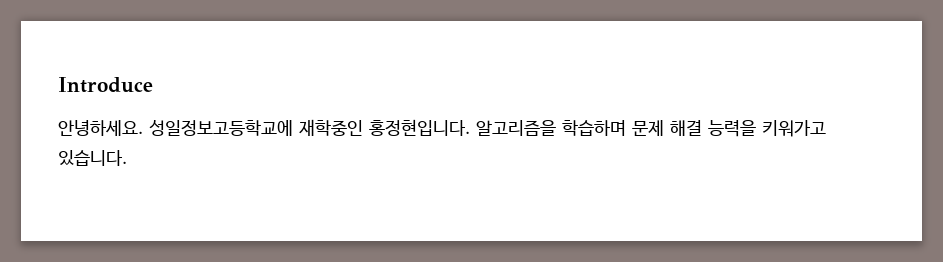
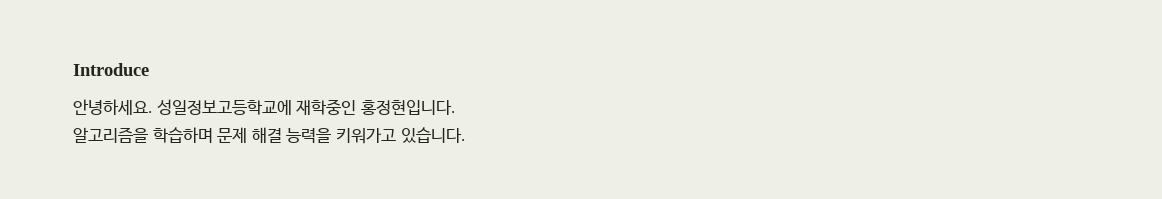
- 성일정보고등학교에 재학중인 홍정현입니다. 알고리즘을 학습하며 문제 해결 능력을 키워가고 있습니다.
+ 성일정보고등학교에 재학중인 홍정현입니다.
+ 알고리즘을 학습하며 문제 해결 능력을 키워가고 있습니다.

